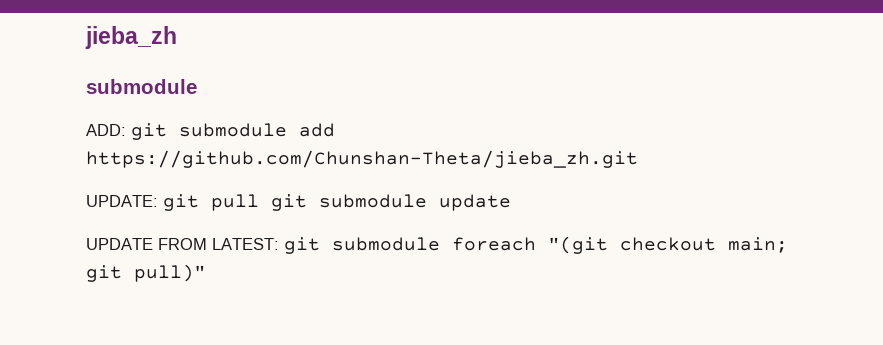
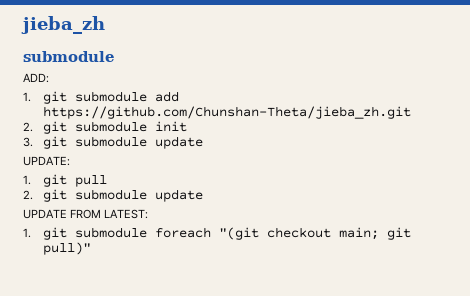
- ADD: git submodule add https://github.com/Chunshan-Theta/jieba_zh.git
+ ADD:
+ 1. git submodule add https://github.com/Chunshan-Theta/jieba_zh.git
+ 2. git submodule init
+ 3. git submodule update
- UPDATE: git pull git submodule update
+ UPDATE:
+ 1. git pull
+ 2. git submodule update
- UPDATE FROM LATEST: git submodule foreach "(git checkout main; git pull)"
+ UPDATE FROM LATEST:
+ 1. git submodule foreach "(git checkout main; git pull)"

